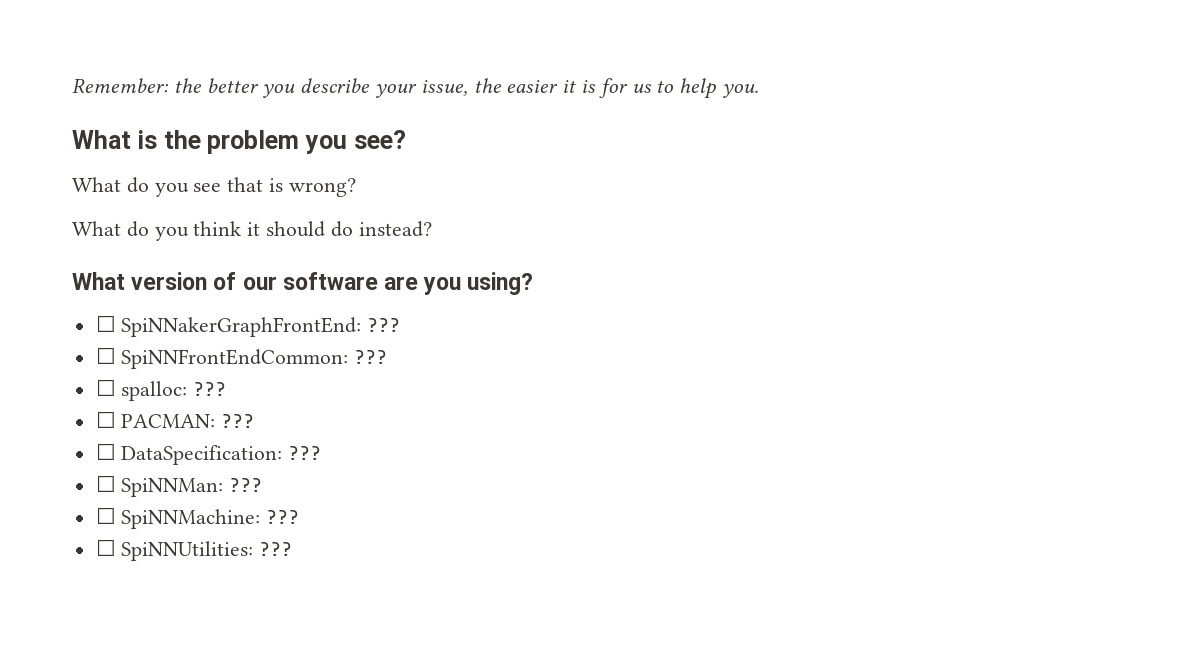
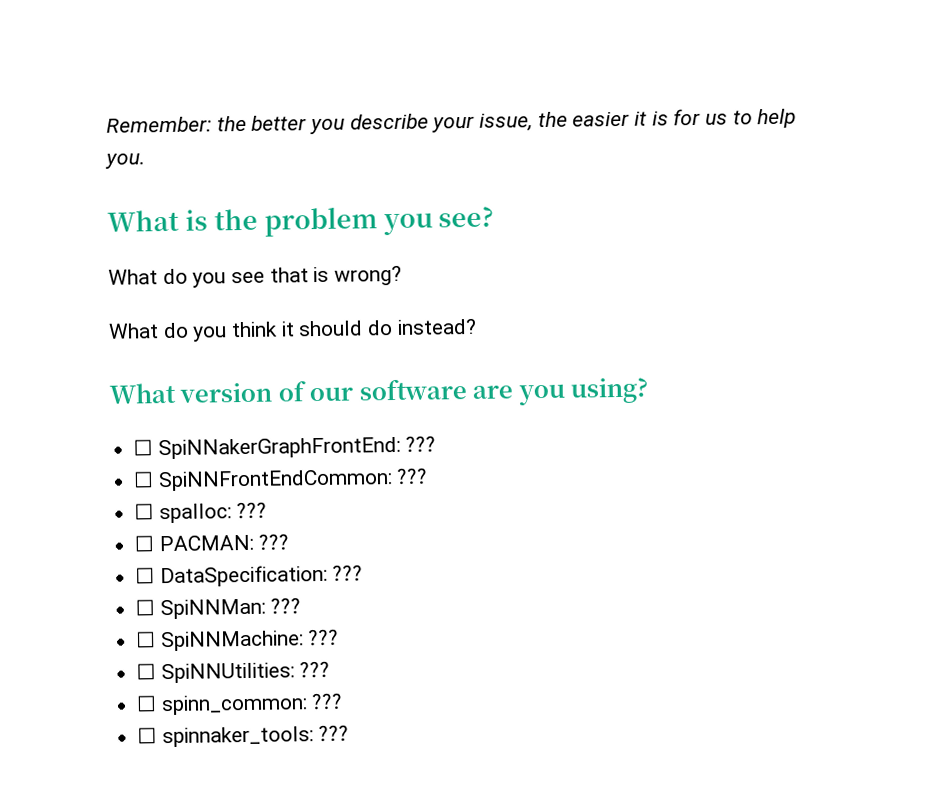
+ ☐ spinn_common: ???
+ ☐ spinnaker_tools: ???

